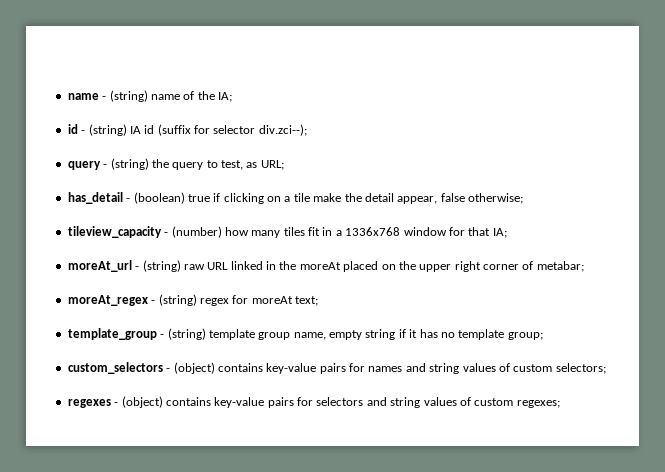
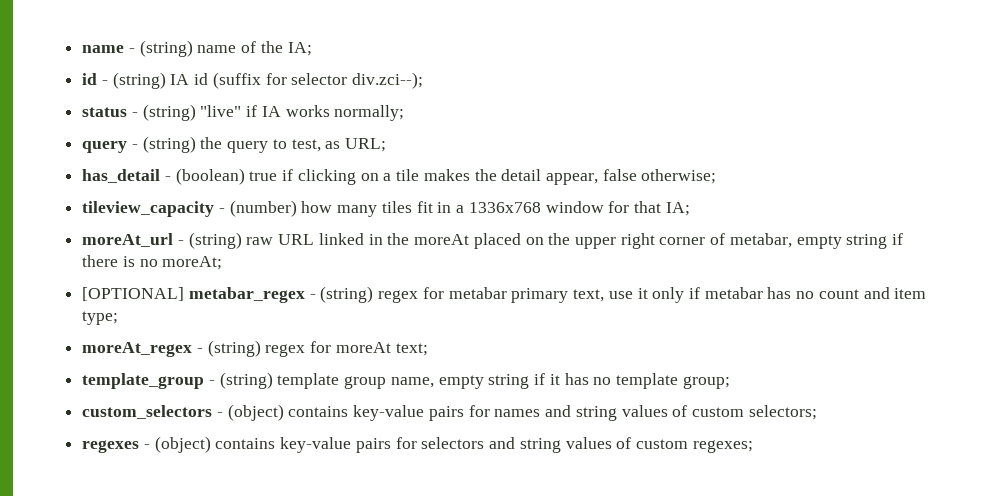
+ status - (string) "live" if IA works normally;
- has_detail - (boolean) true if clicking on a tile make the detail appear, false otherwise;
+ has_detail - (boolean) true if clicking on a tile makes the detail appear, false otherwise;
- moreAt_url - (string) raw URL linked in the moreAt placed on the upper right corner of metabar;
+ moreAt_url - (string) raw URL linked in the moreAt placed on the upper right corner of metabar, empty string if there is no moreAt;
+ [OPTIONAL] metabar_regex - (string) regex for metabar primary text, use it only if metabar has no count and item type;

